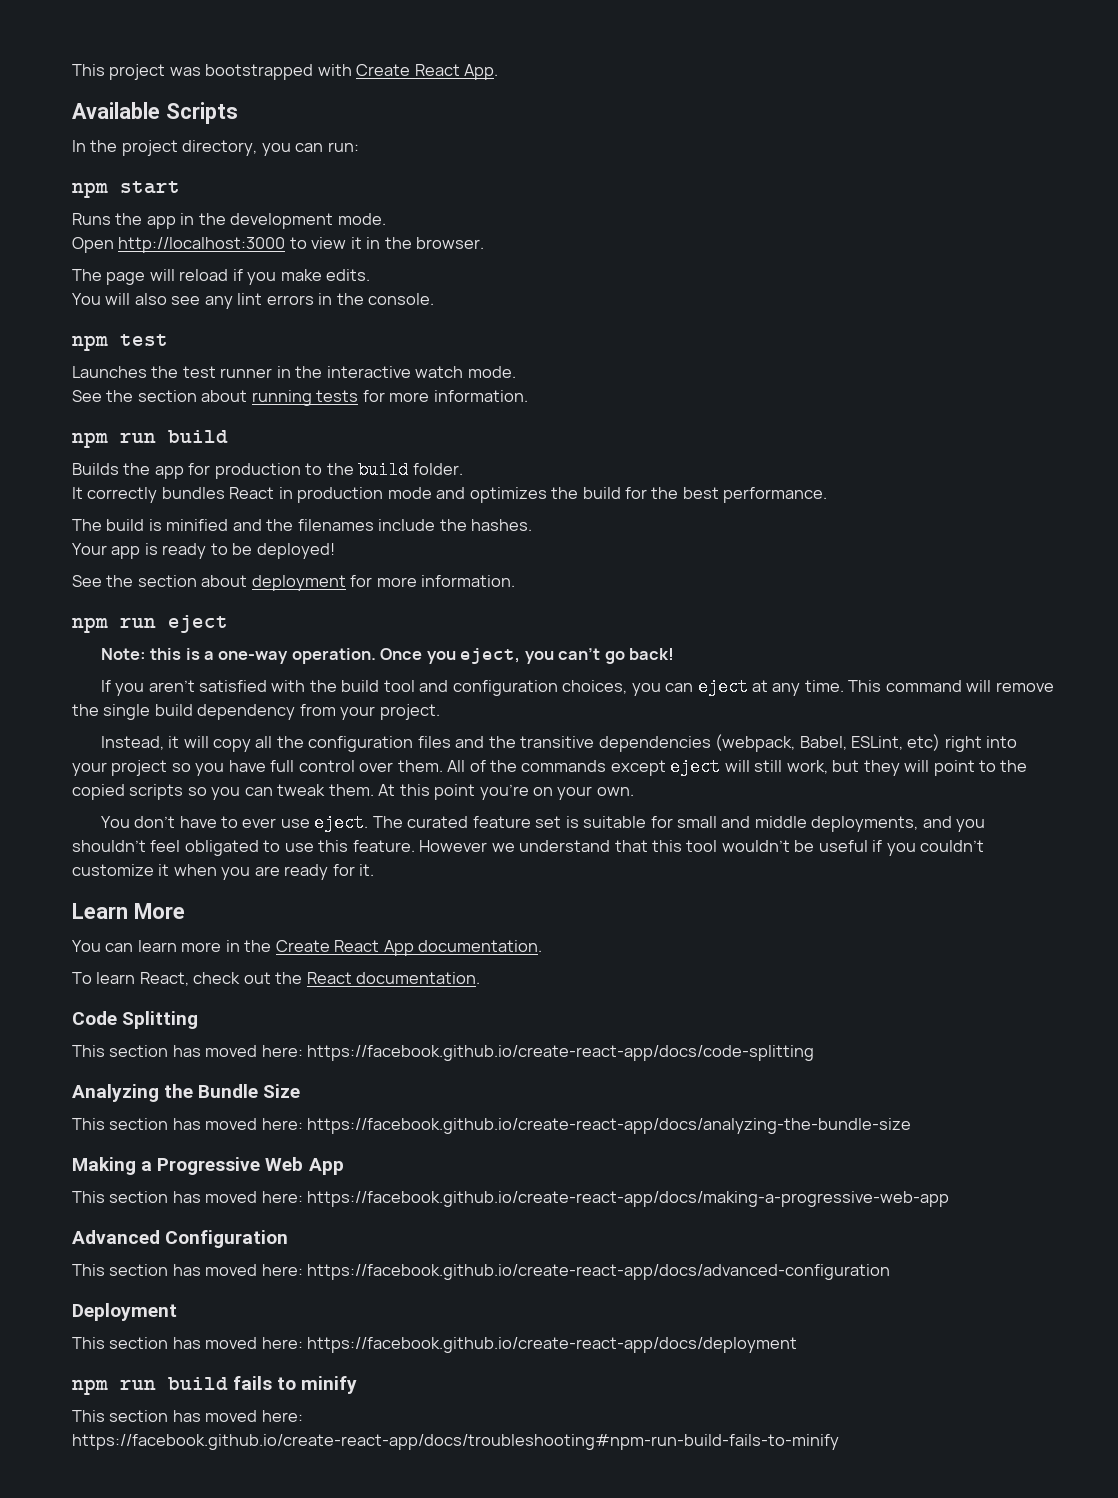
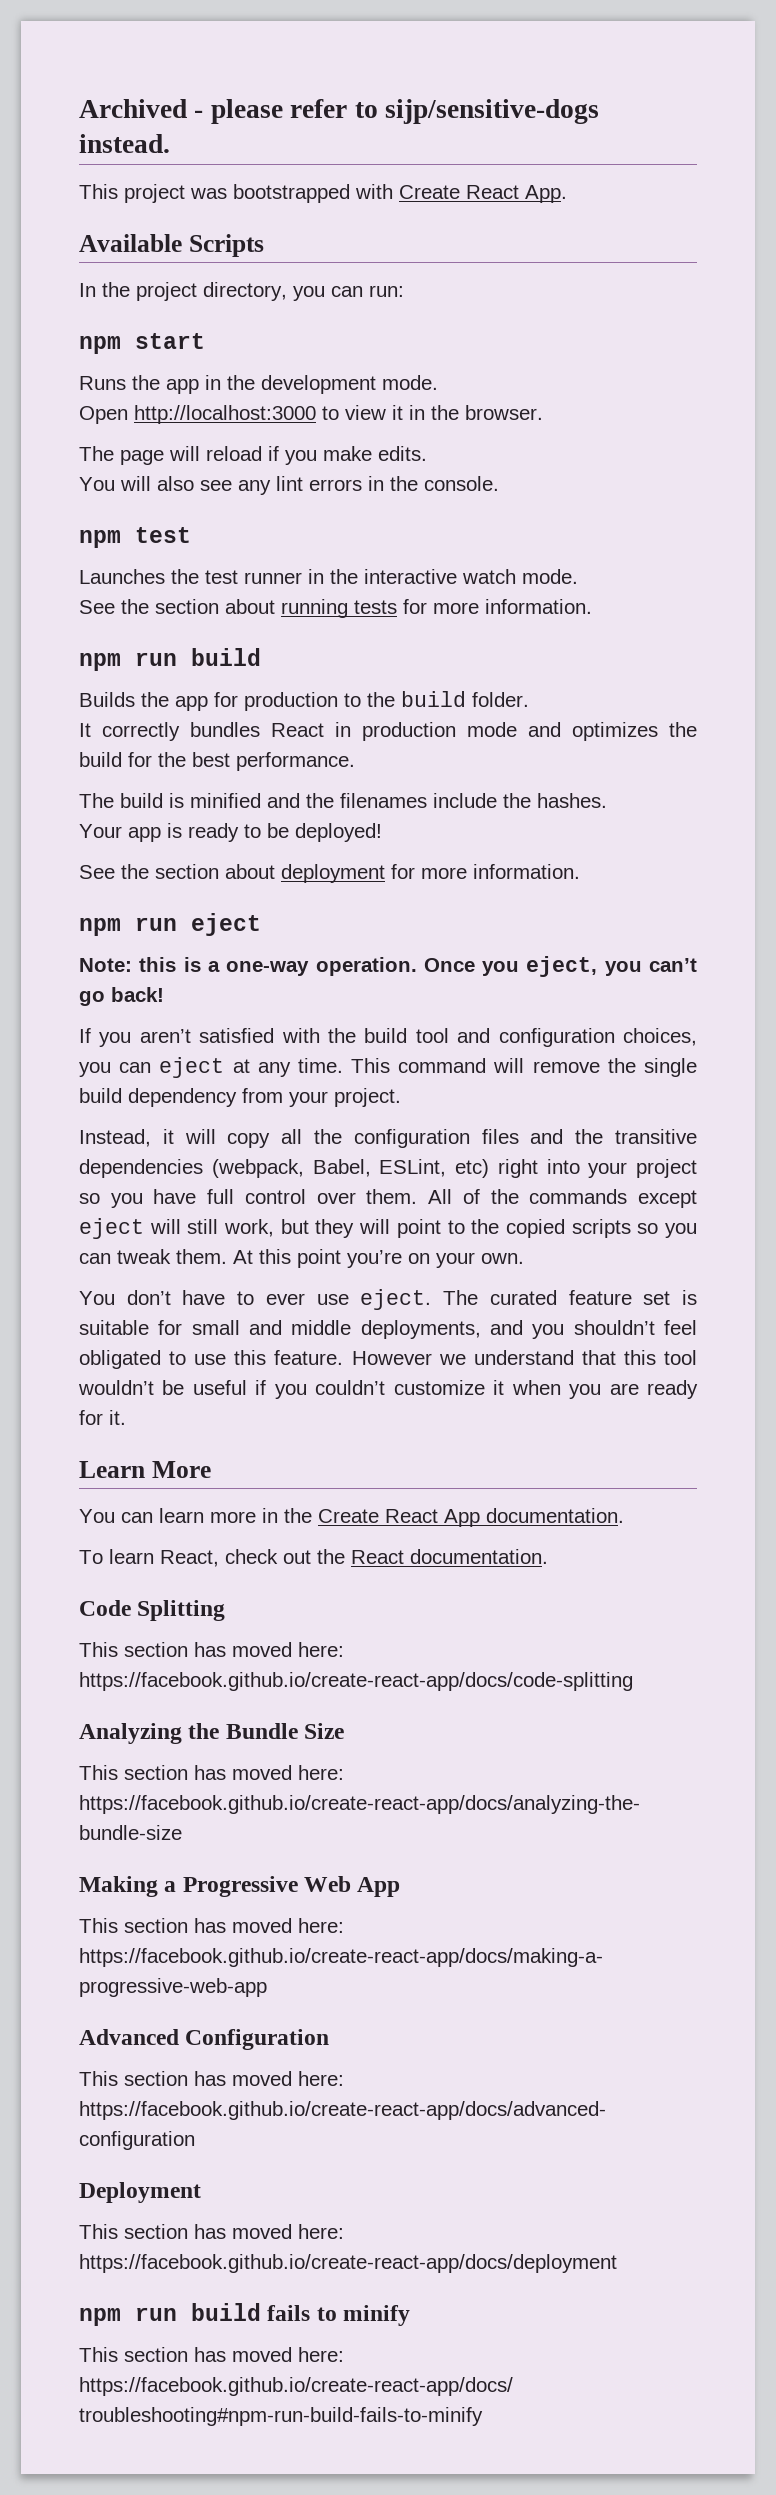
+ Archived - please refer to sijp/sensitive-dogs instead.

